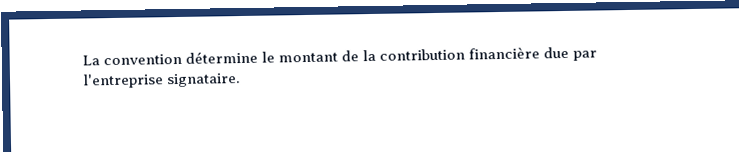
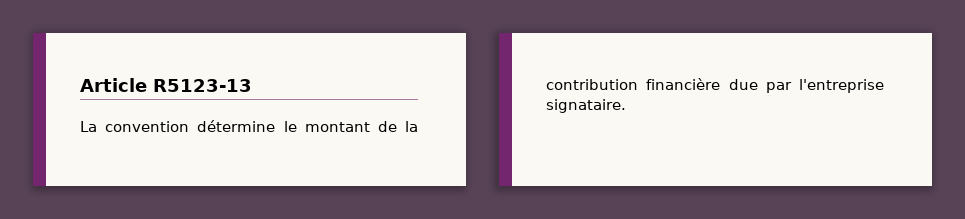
+ Article R5123-13

